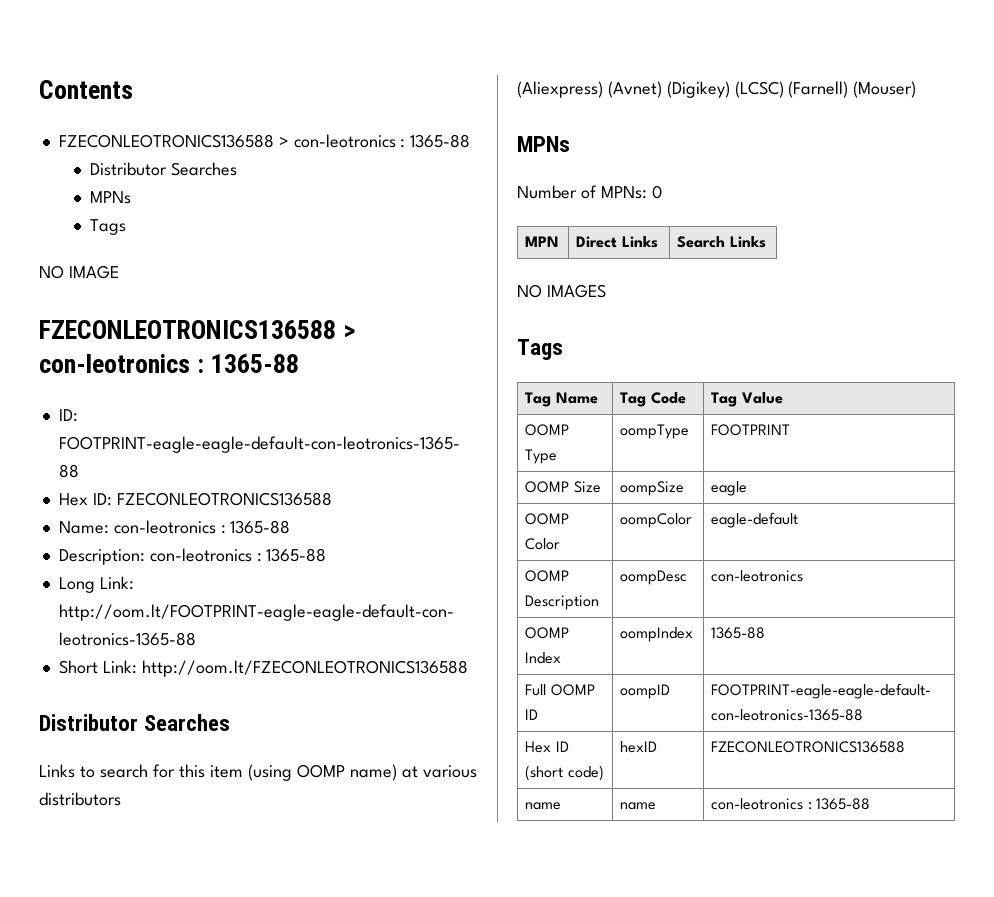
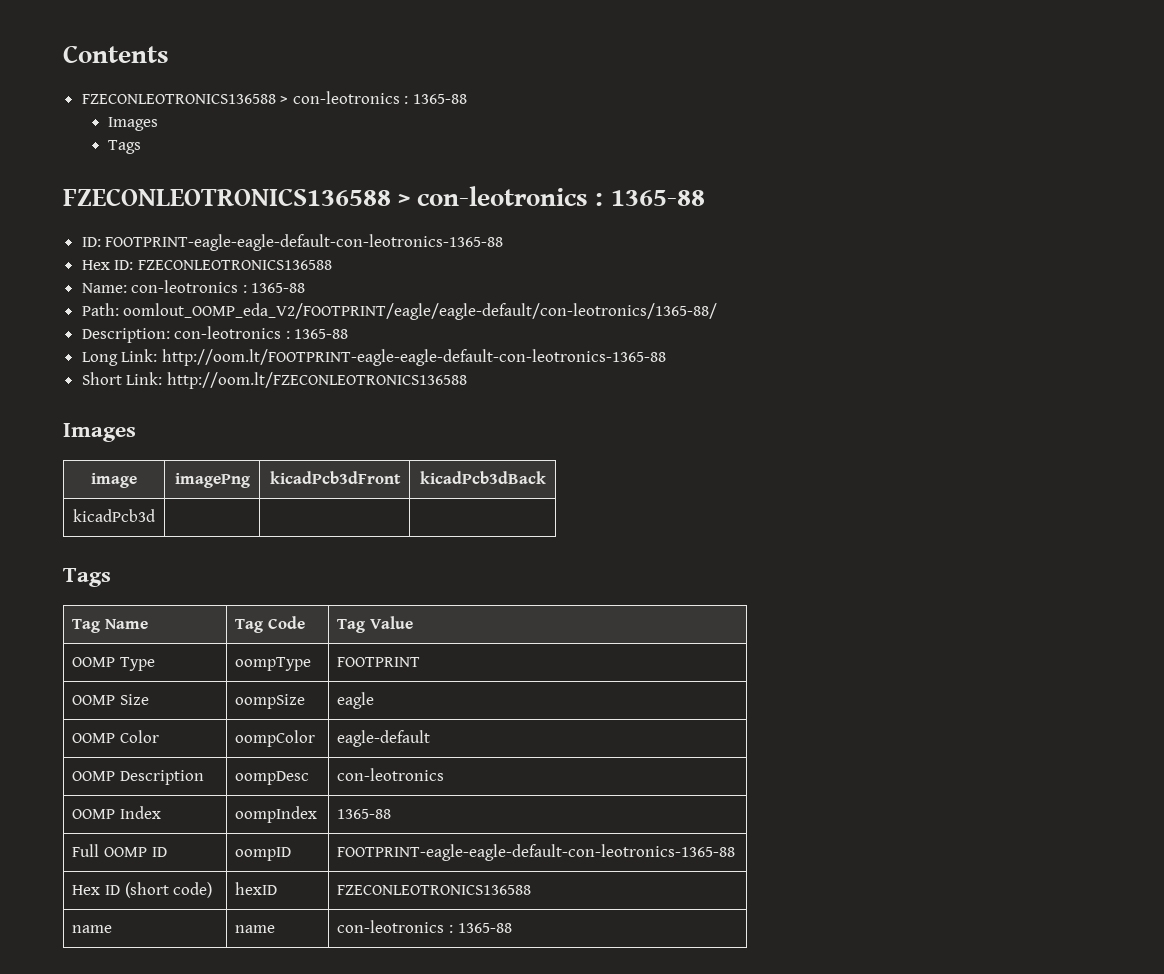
  Contents
  FZECONLEOTRONICS136588 > con-leotronics : 1365-88
- Distributor Searches
- MPNs
+ Images
  Tags
- NO IMAGE
+ Path: oomlout_OOMP_eda_V2/FOOTPRINT/eagle/eagle-default/con-leotronics/1365-88/
  Short Link: http://oom.lt/FZECONLEOTRONICS136588
- Distributor Searches
- Links to search for this item (using OOMP name) at various distributors
- (Aliexpress) (Avnet) (Digikey) (LCSC) (Farnell) (Mouser)
- MPNs
- Number of MPNs: 0
- MPN | Direct Links | Search Links
- NO IMAGES
+ Images
+ image | imagePng | kicadPcb3dFront | kicadPcb3dBack
+ kicadPcb3d | | |

